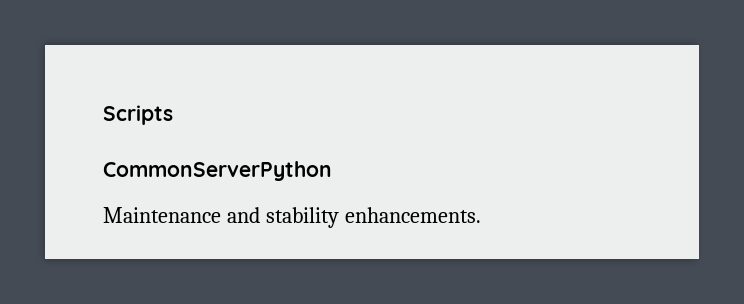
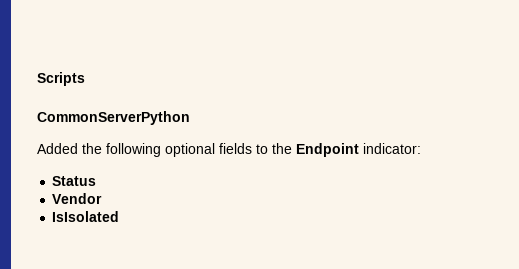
- Maintenance and stability enhancements.
+ Added the following optional fields to the Endpoint indicator:
+ Status
+ Vendor
+ IsIsolated

